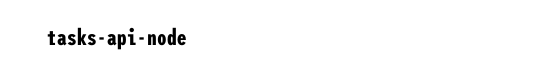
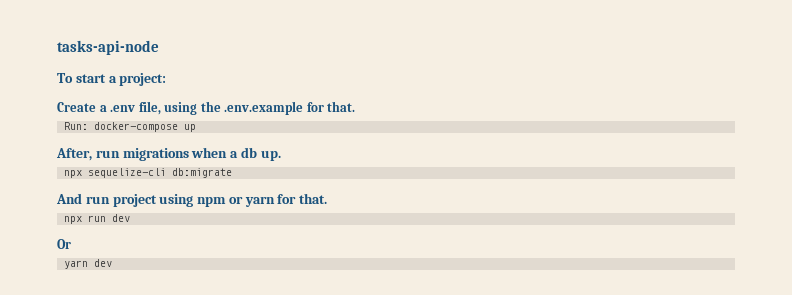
+ To start a project:
+ Create a .env file, using the .env.example for that.
+ Run: docker-compose up
+ After, run migrations when a db up.
+ npx sequelize-cli db:migrate
+ And run project using npm or yarn for that.
+ npx run dev
+ Or
+ yarn dev

